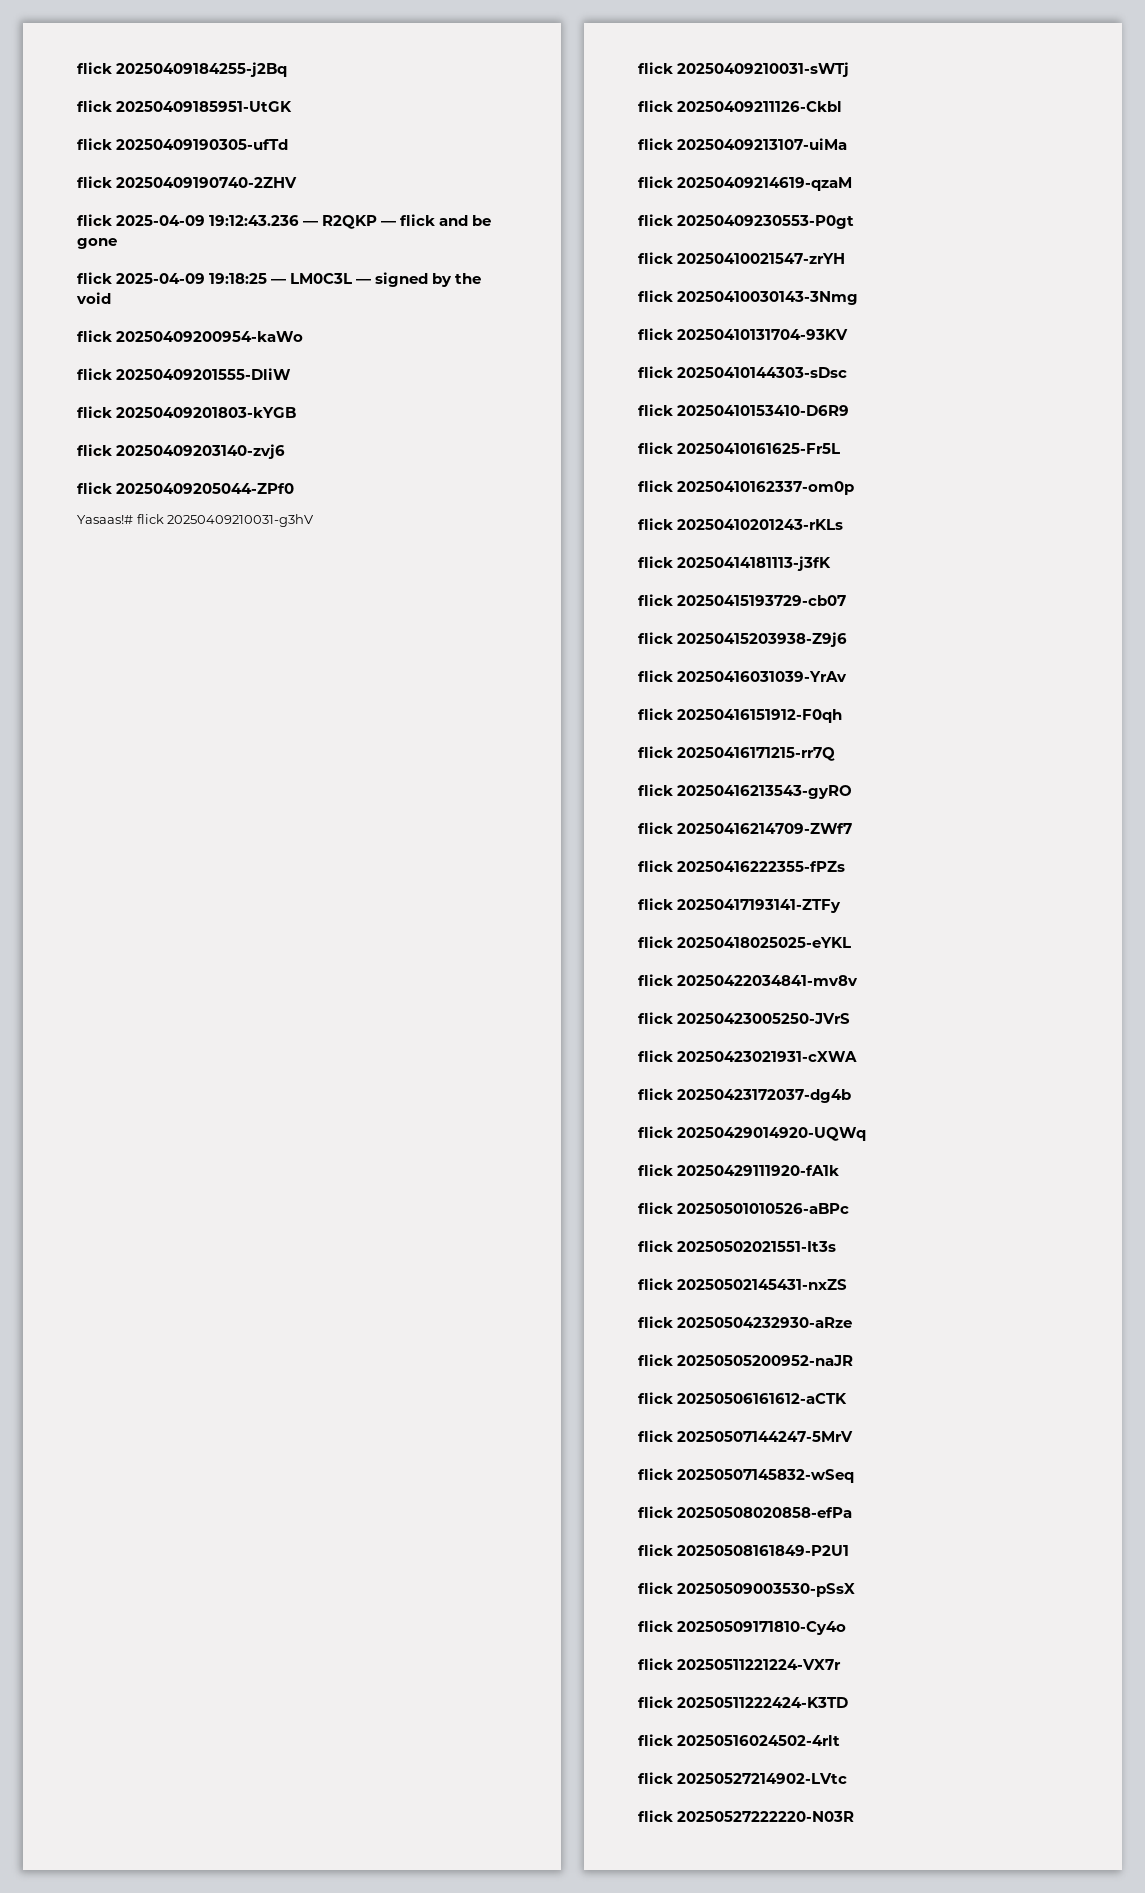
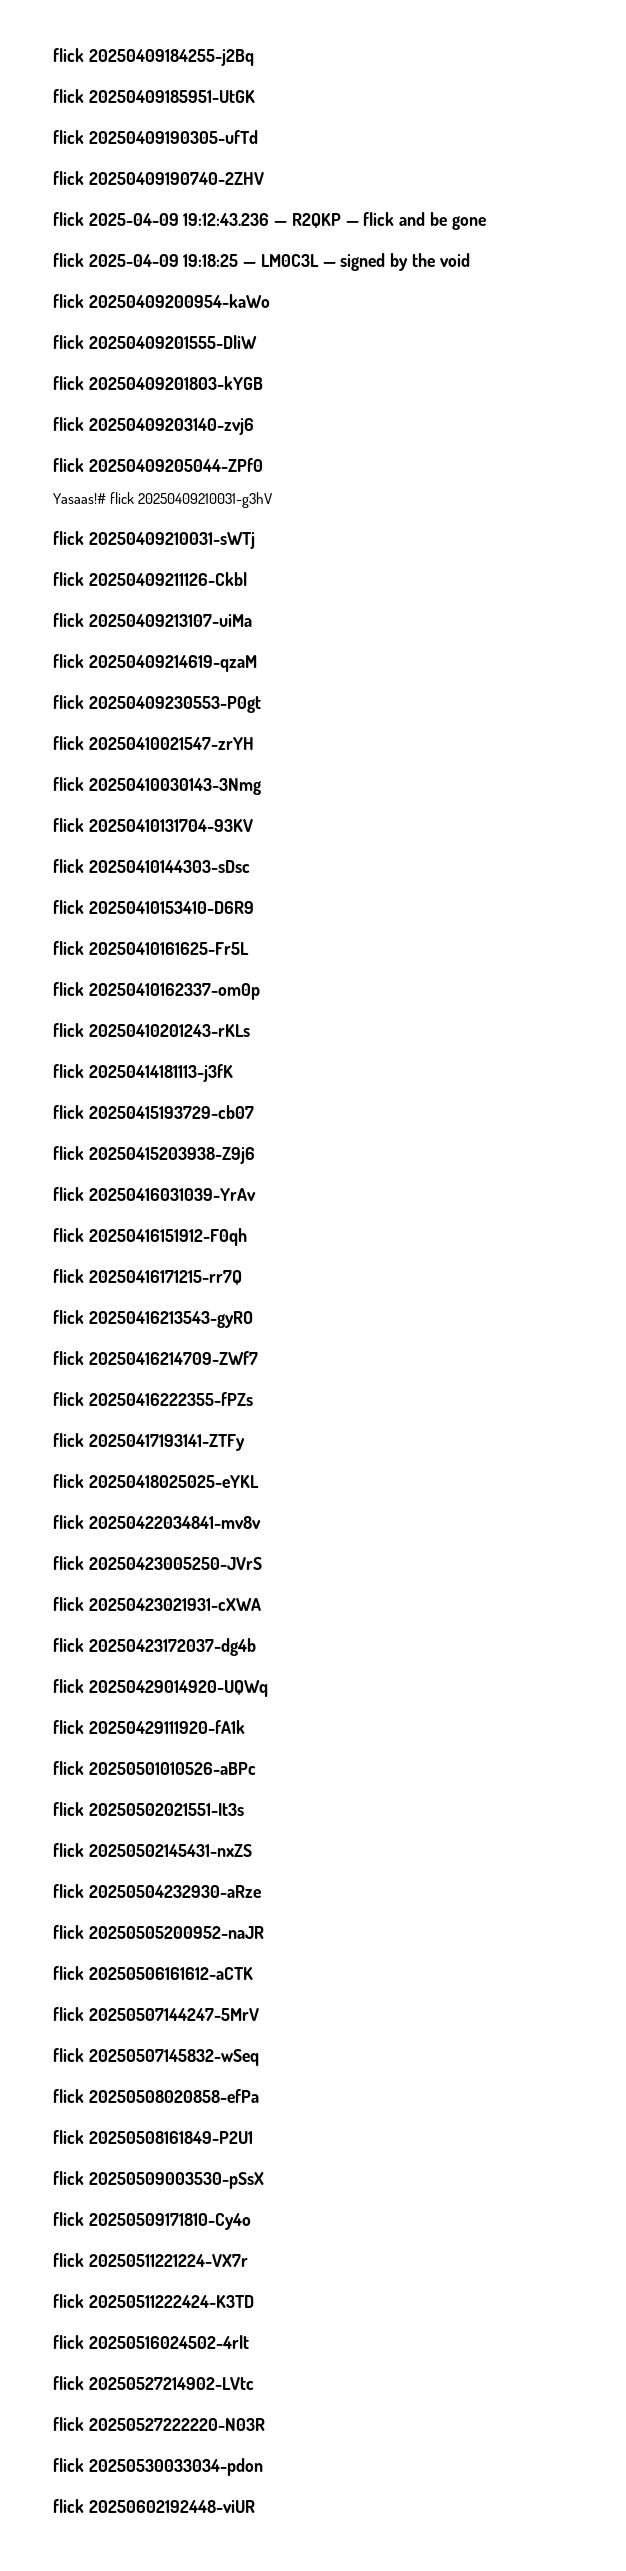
+ flick 20250530033034-pdon
+ flick 20250602192448-viUR

